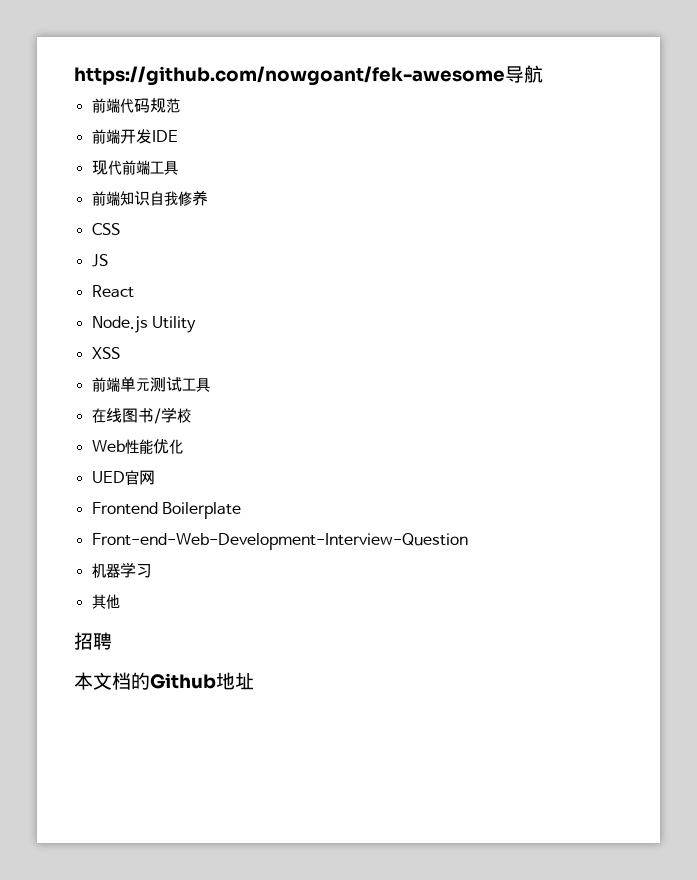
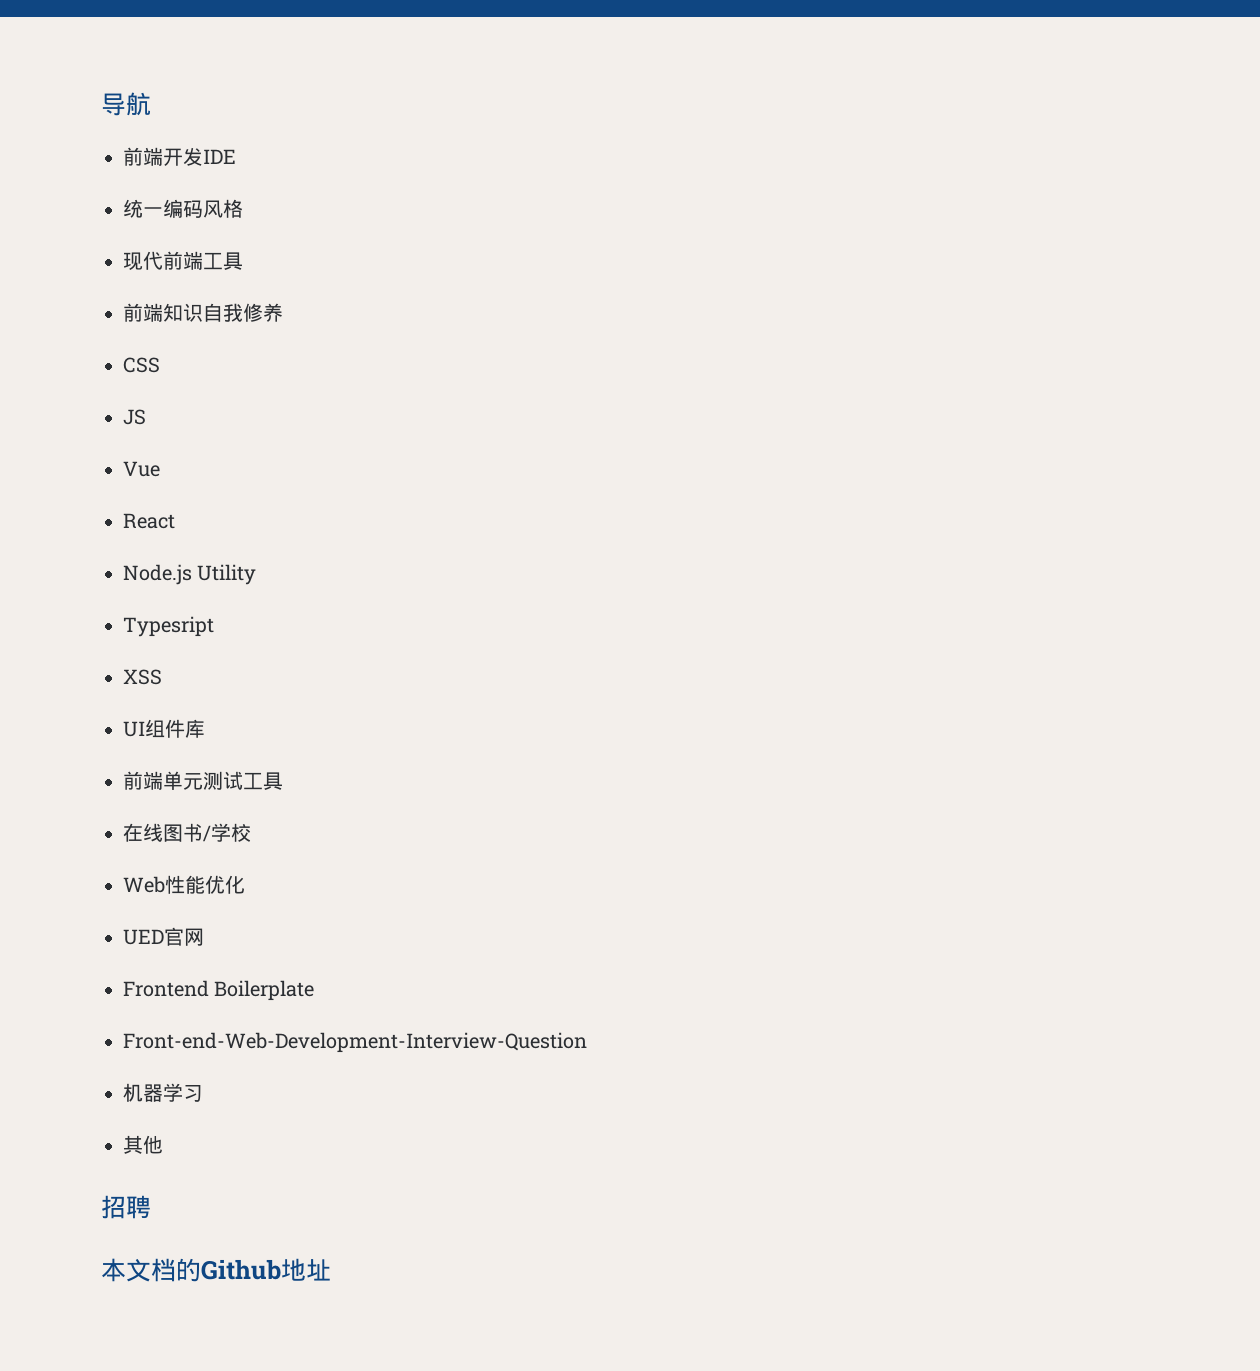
- https://github.com/nowgoant/fek-awesome导航
+ 导航
- 前端代码规范
+ 统一编码风格
+ Vue
+ Typesript
+ UI组件库

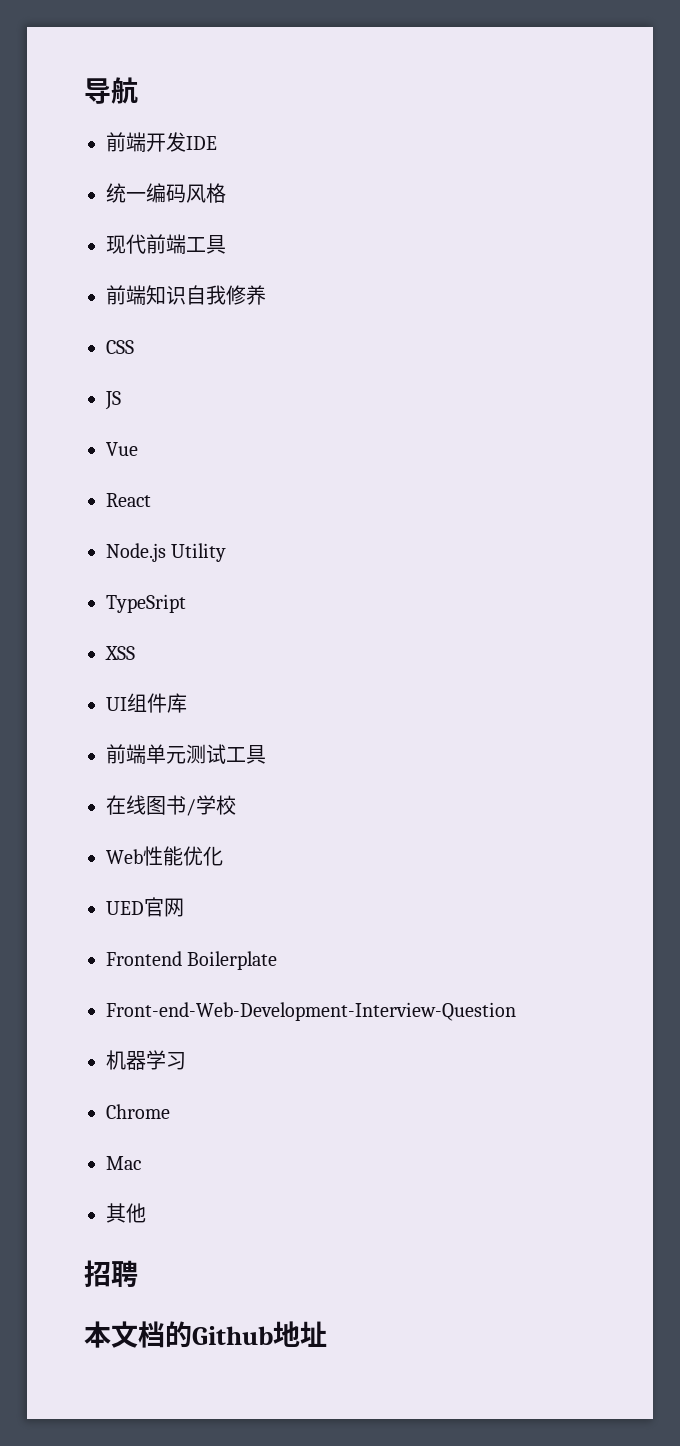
- Typesript
+ TypeSript
+ Chrome
+ Mac

